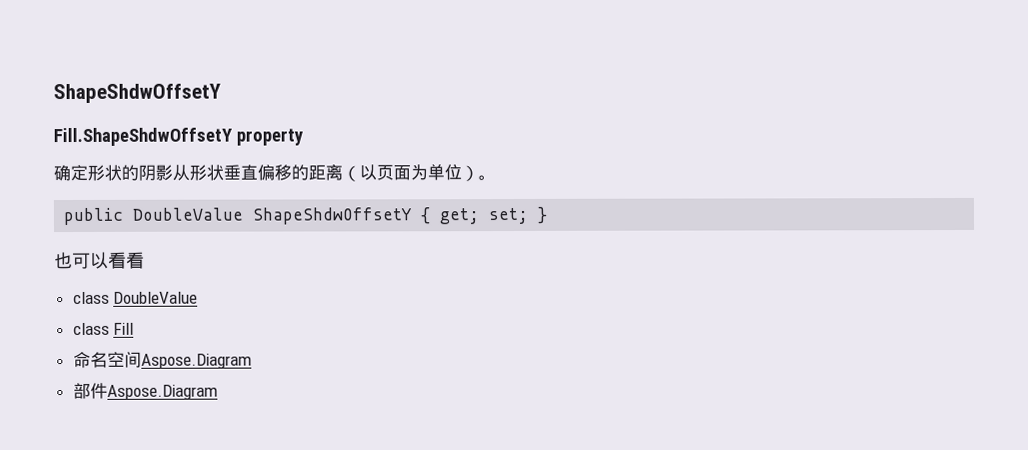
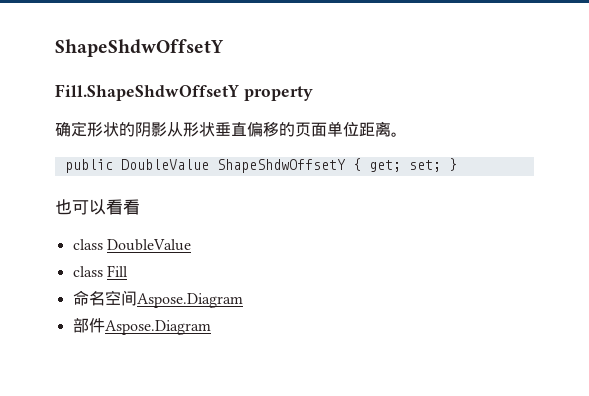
- 确定形状的阴影从形状垂直偏移的距离（以页面为单位）。
+ 确定形状的阴影从形状垂直偏移的页面单位距离。

